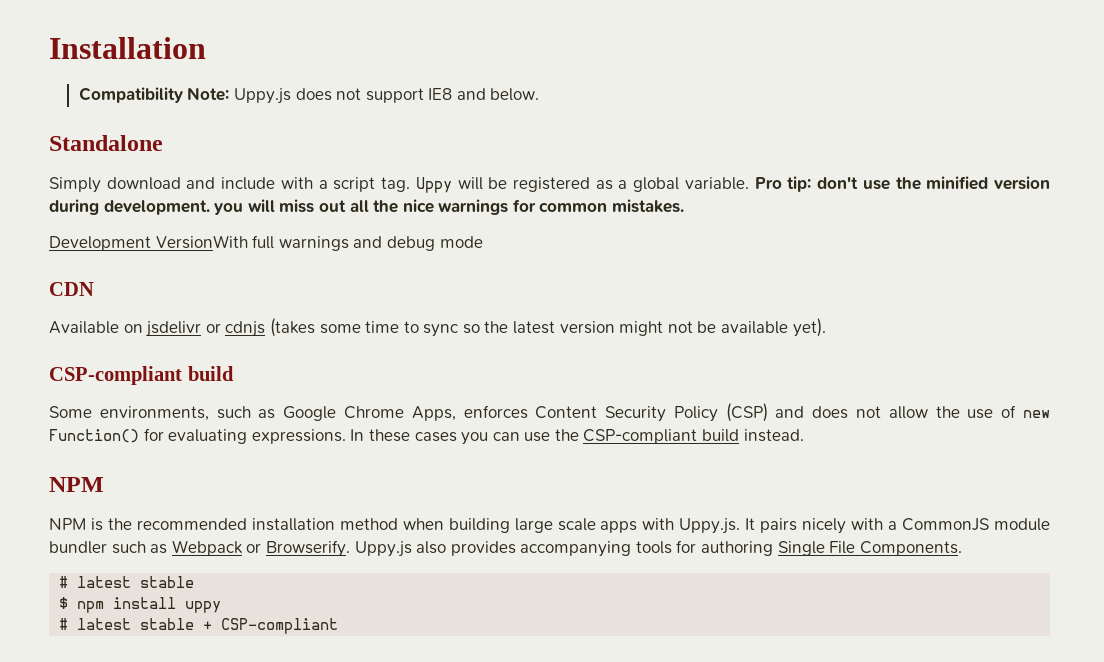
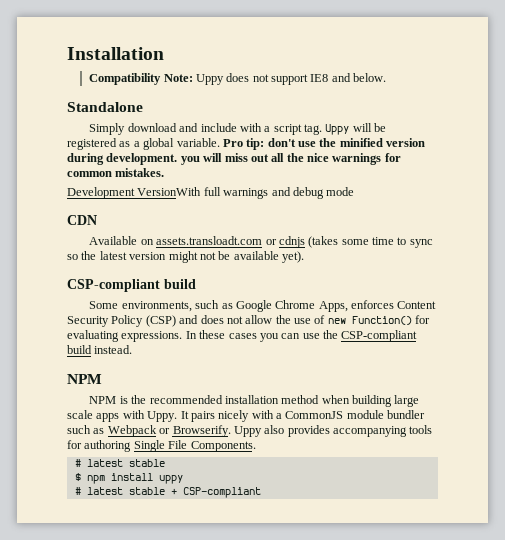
- Compatibility Note: Uppy.js does not support IE8 and below.
+ Compatibility Note: Uppy does not support IE8 and below.
- Available on jsdelivr or cdnjs (takes some time to sync so the latest version might not be available yet).
+ Available on assets.transloadt.com or cdnjs (takes some time to sync so the latest version might not be available yet).
- NPM is the recommended installation method when building large scale apps with Uppy.js. It pairs nicely with a CommonJS module bundler such as Webpack or Browserify.
+ NPM is the recommended installation method when building large scale apps with Uppy. It pairs nicely with a CommonJS module bundler such as Webpack or Browserify.
- Uppy.js also provides accompanying tools for authoring Single File Components.
+ Uppy also provides accompanying tools for authoring Single File Components.

